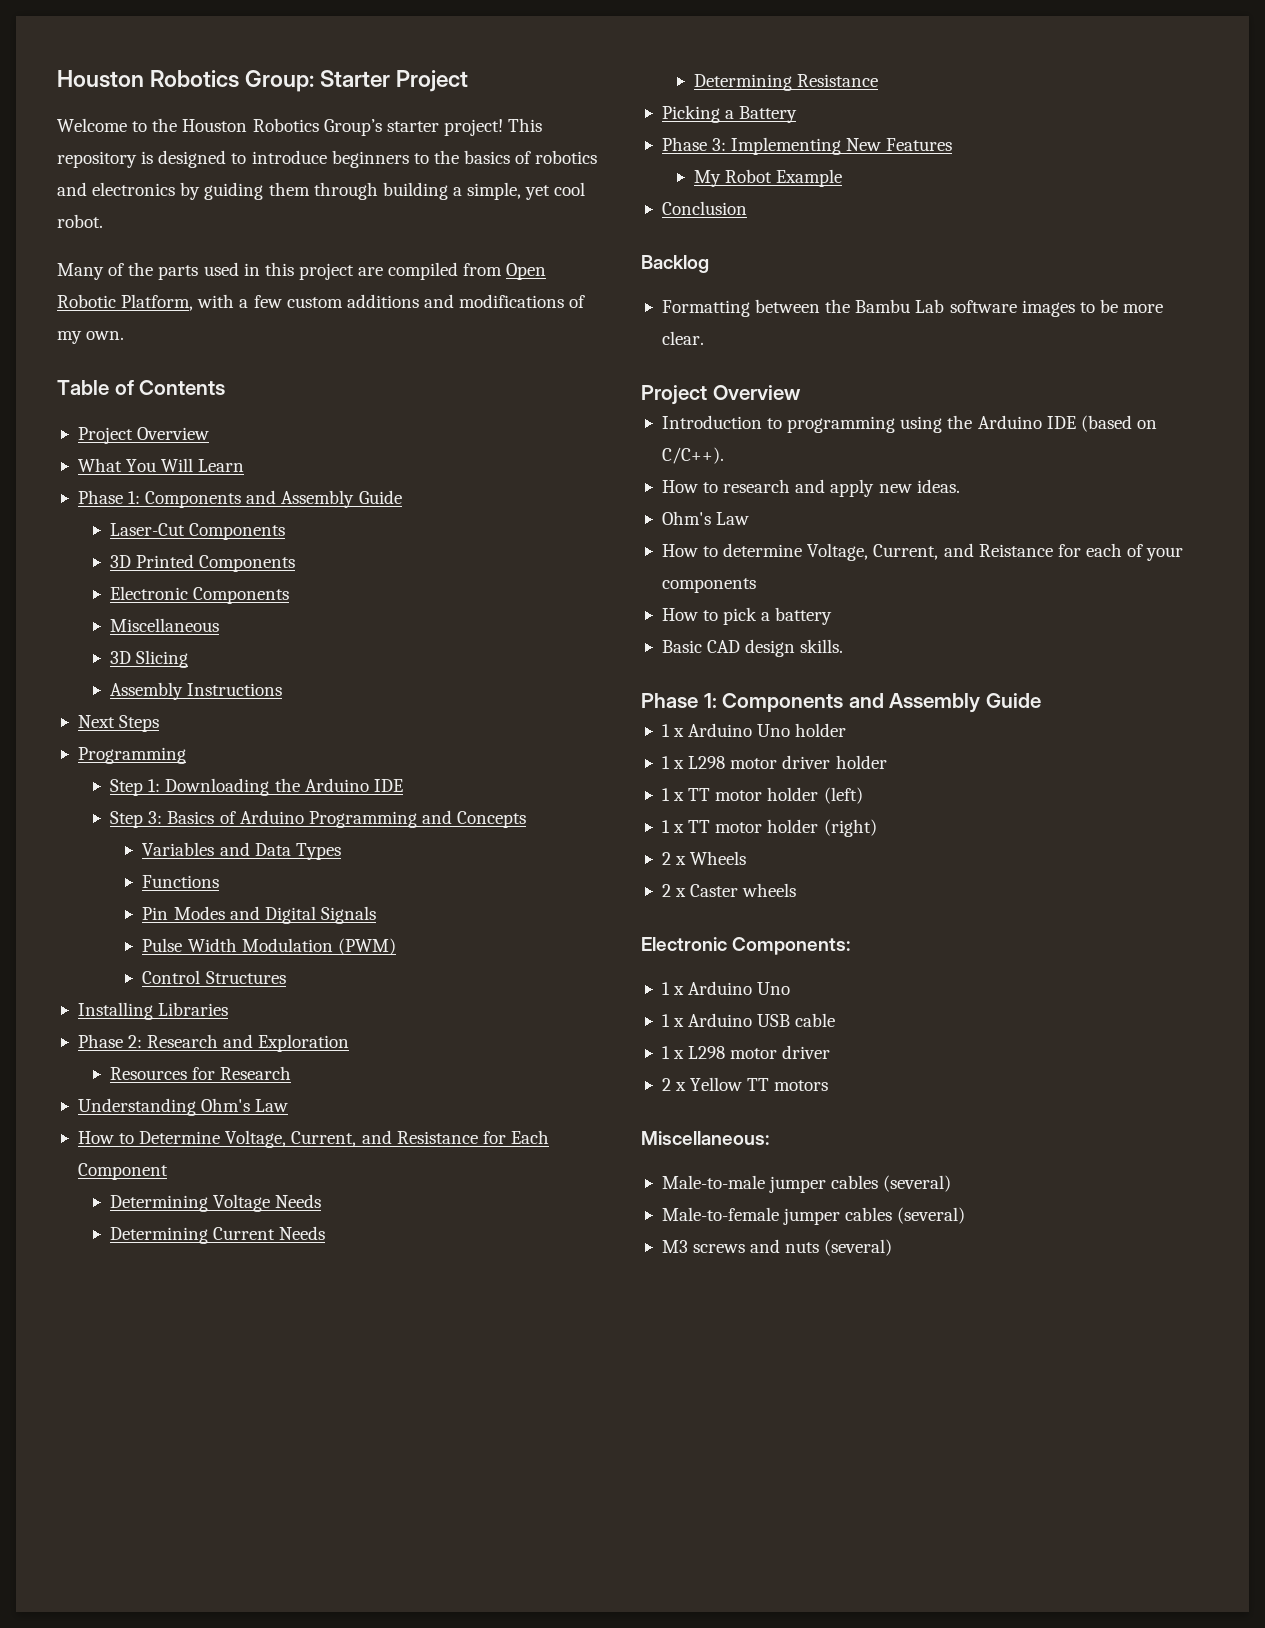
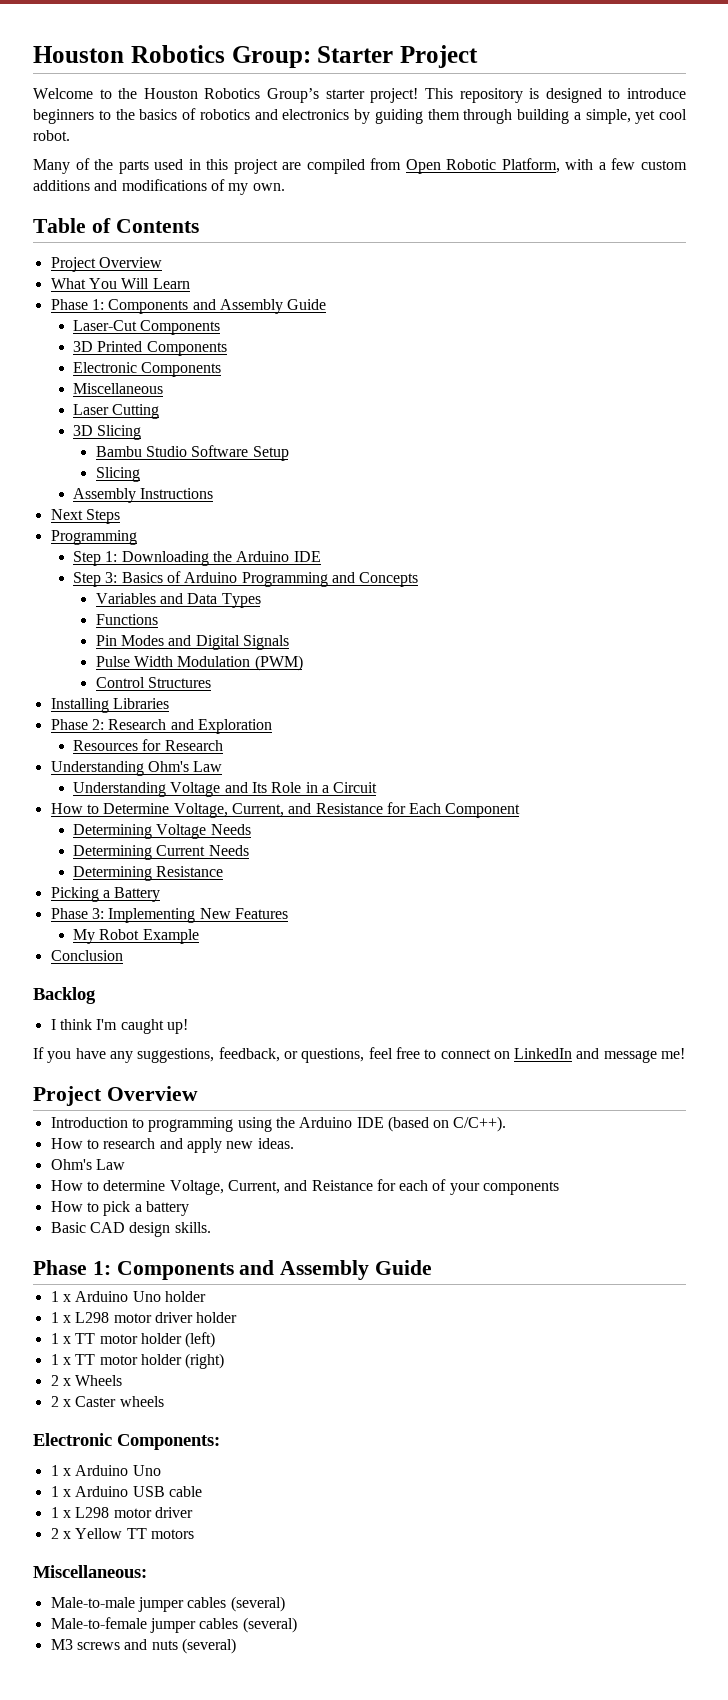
+ Laser Cutting
+ Bambu Studio Software Setup
+ Slicing
+ Understanding Voltage and Its Role in a Circuit
- Formatting between the Bambu Lab software images to be more clear.
+ I think I'm caught up!
+ If you have any suggestions, feedback, or questions, feel free to connect on LinkedIn and message me!

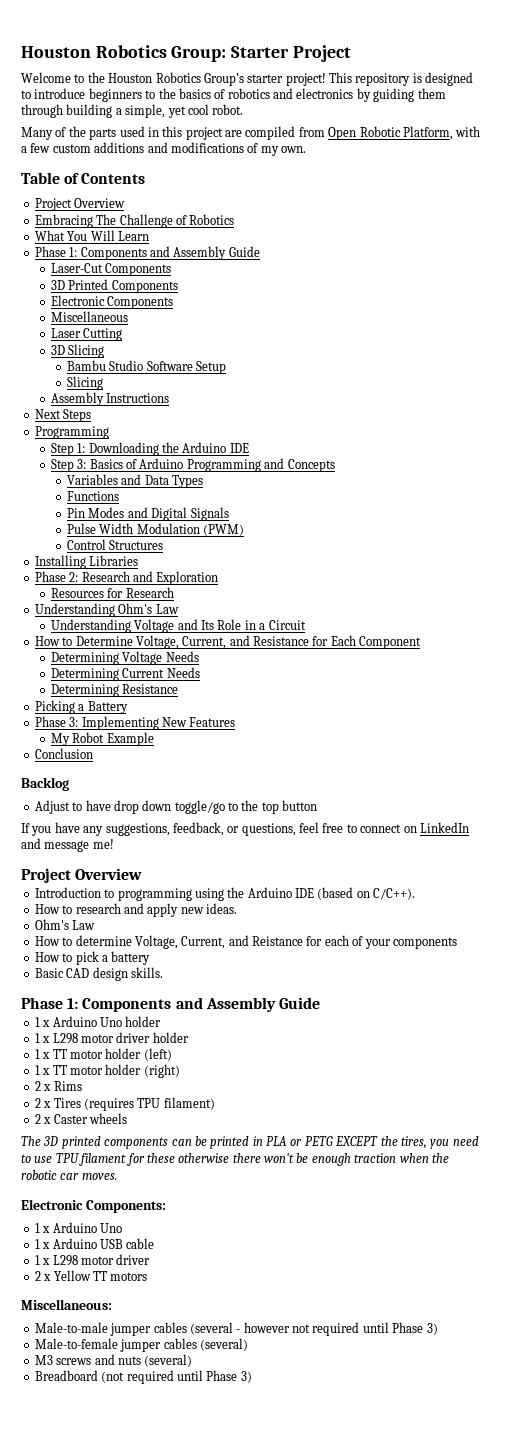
+ Embracing The Challenge of Robotics
- I think I'm caught up!
+ Adjust to have drop down toggle/go to the top button
- 2 x Wheels
+ 2 x Rims
+ 2 x Tires (requires TPU filament)
  2 x Caster wheels
+ The 3D printed components can be printed in PLA or PETG EXCEPT the tires, you need to use TPU filament for these otherwise there won't be enough traction when the robotic car moves.
- Male-to-male jumper cables (several)
+ Male-to-male jumper cables (several - however not required until Phase 3)
+ Breadboard (not required until Phase 3)

